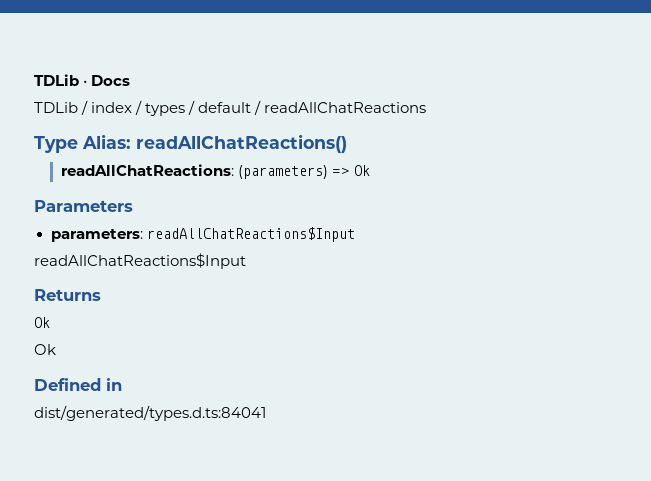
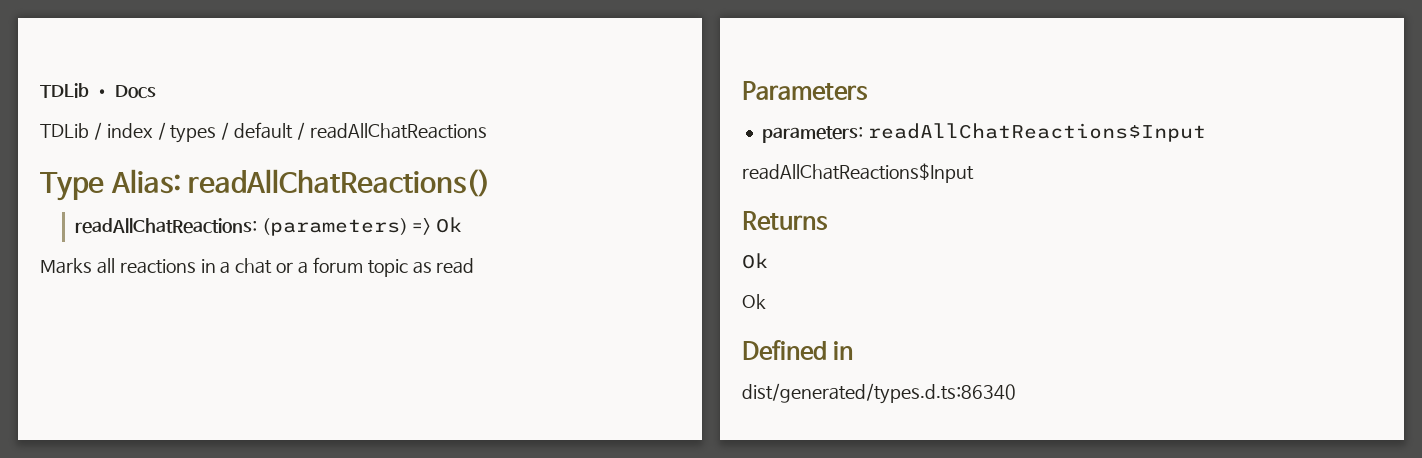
+ Marks all reactions in a chat or a forum topic as read
- dist/generated/types.d.ts:84041
+ dist/generated/types.d.ts:86340

